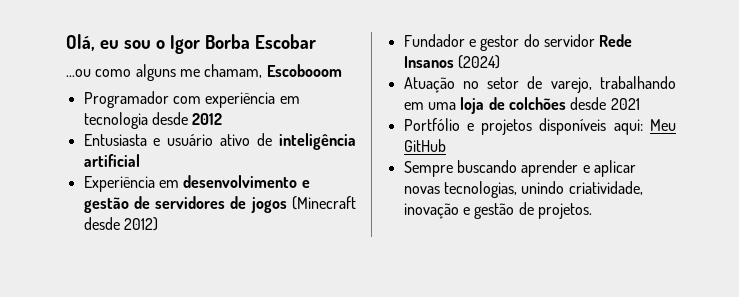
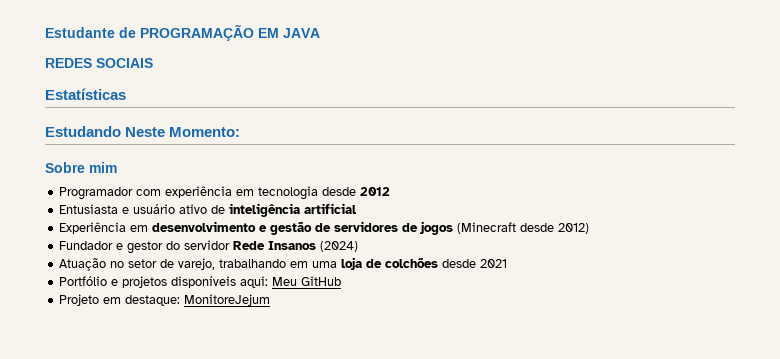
- Olá, eu sou o Igor Borba Escobar
- ...ou como alguns me chamam, Escobooom
+ Estudante de PROGRAMAÇÃO EM JAVA
+ REDES SOCIAIS
+ Estatísticas
+ Estudando Neste Momento:
+ Sobre mim
- Sempre buscando aprender e aplicar novas tecnologias, unindo criatividade, inovação e gestão de projetos.
+ Projeto em destaque: MonitoreJejum

